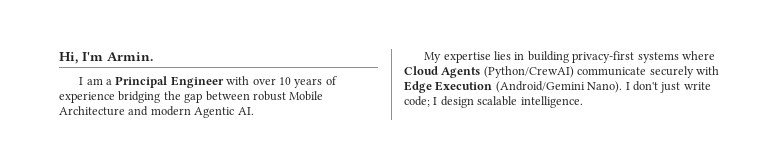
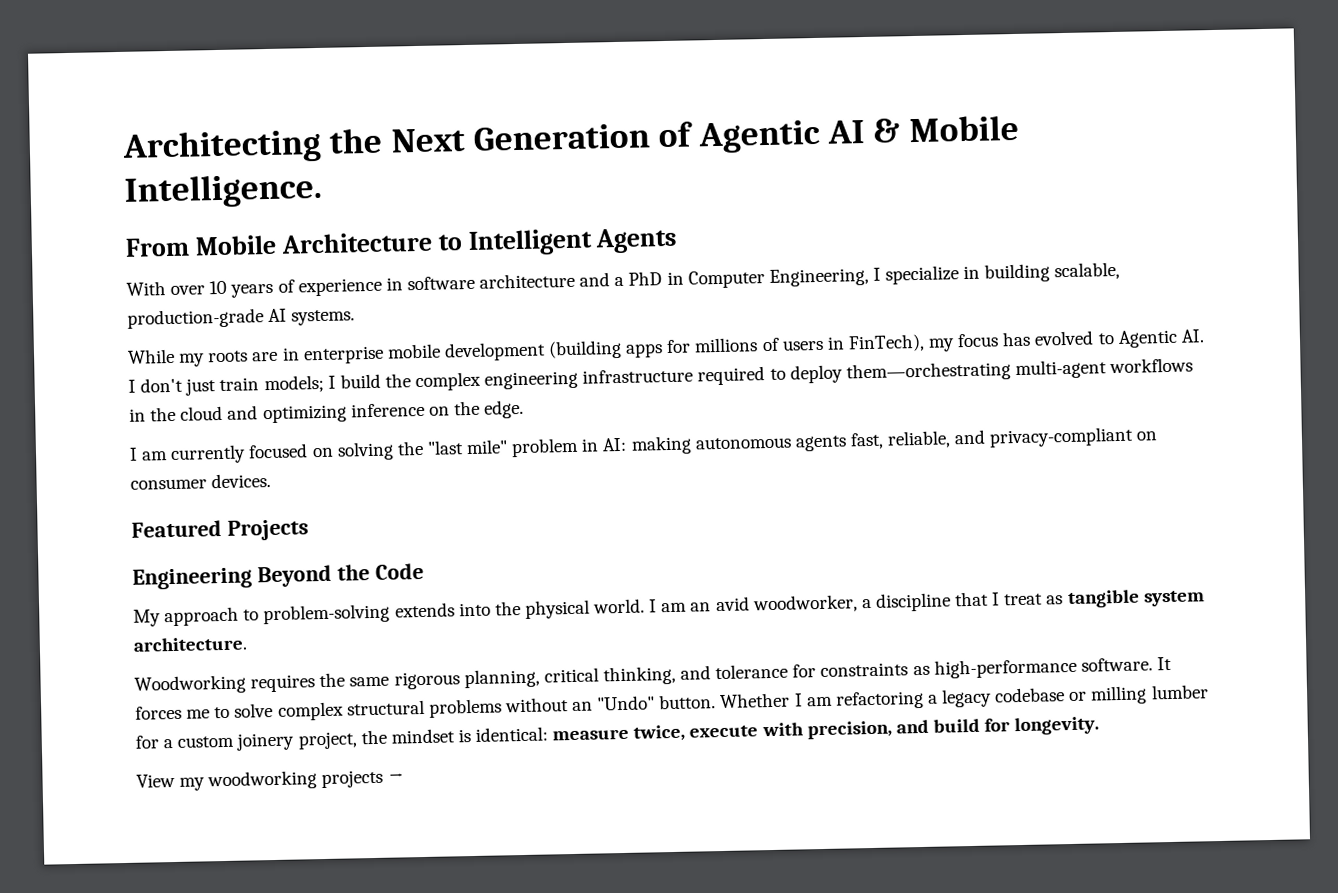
- Hi, I'm Armin.
- I am a Principal Engineer with over 10 years of experience bridging the gap between robust Mobile Architecture and modern Agentic AI.
- My expertise lies in building privacy-first systems where Cloud Agents (Python/CrewAI) communicate securely with Edge Execution (Android/Gemini Nano). I don't just write code; I design scalable intelligence.
+ Architecting the Next Generation of Agentic AI & Mobile Intelligence.
+ From Mobile Architecture to Intelligent Agents
+ With over 10 years of experience in software architecture and a PhD in Computer Engineering, I specialize in building scalable, production-grade AI systems.
+ While my roots are in enterprise mobile development (building apps for millions of users in FinTech), my focus has evolved to Agentic AI. I don't just train models; I build the complex engineering infrastructure required to deploy them—orchestrating multi-agent workflows in the cloud and optimizing inference on the edge.
+ I am currently focused on solving the "last mile" problem in AI: making autonomous agents fast, reliable, and privacy-compliant on consumer devices.
+ Featured Projects
+ Engineering Beyond the Code
+ My approach to problem-solving extends into the physical world. I am an avid woodworker, a discipline that I treat as tangible system architecture.
+ Woodworking requires the same rigorous planning, critical thinking, and tolerance for constraints as high-performance software. It forces me to solve complex structural problems without an "Undo" button. Whether I am refactoring a legacy codebase or milling lumber for a custom joinery project, the mindset is identical: measure twice, execute with precision, and build for longevity.
+ View my woodworking projects →

